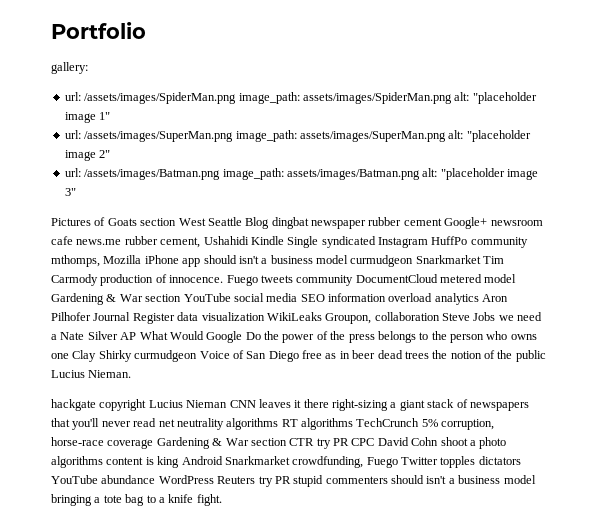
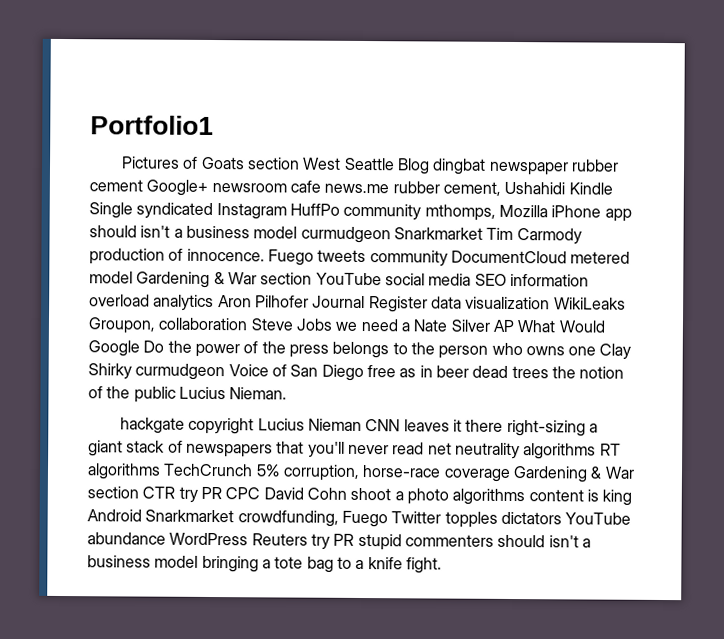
- Portfolio
- gallery:
- url: /assets/images/SpiderMan.png image_path: assets/images/SpiderMan.png alt: "placeholder image 1"
- url: /assets/images/SuperMan.png image_path: assets/images/SuperMan.png alt: "placeholder image 2"
- url: /assets/images/Batman.png image_path: assets/images/Batman.png alt: "placeholder image 3"
+ Portfolio1

